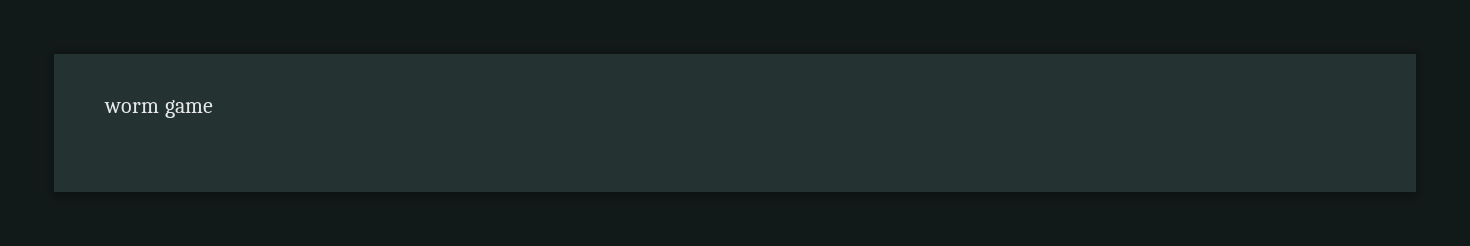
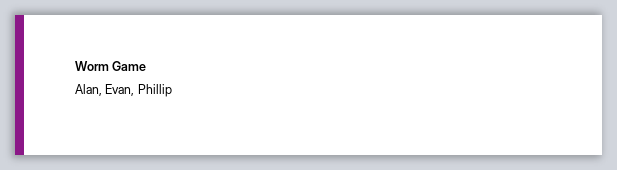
- worm game
+ Worm Game
+ Alan, Evan, Phillip

